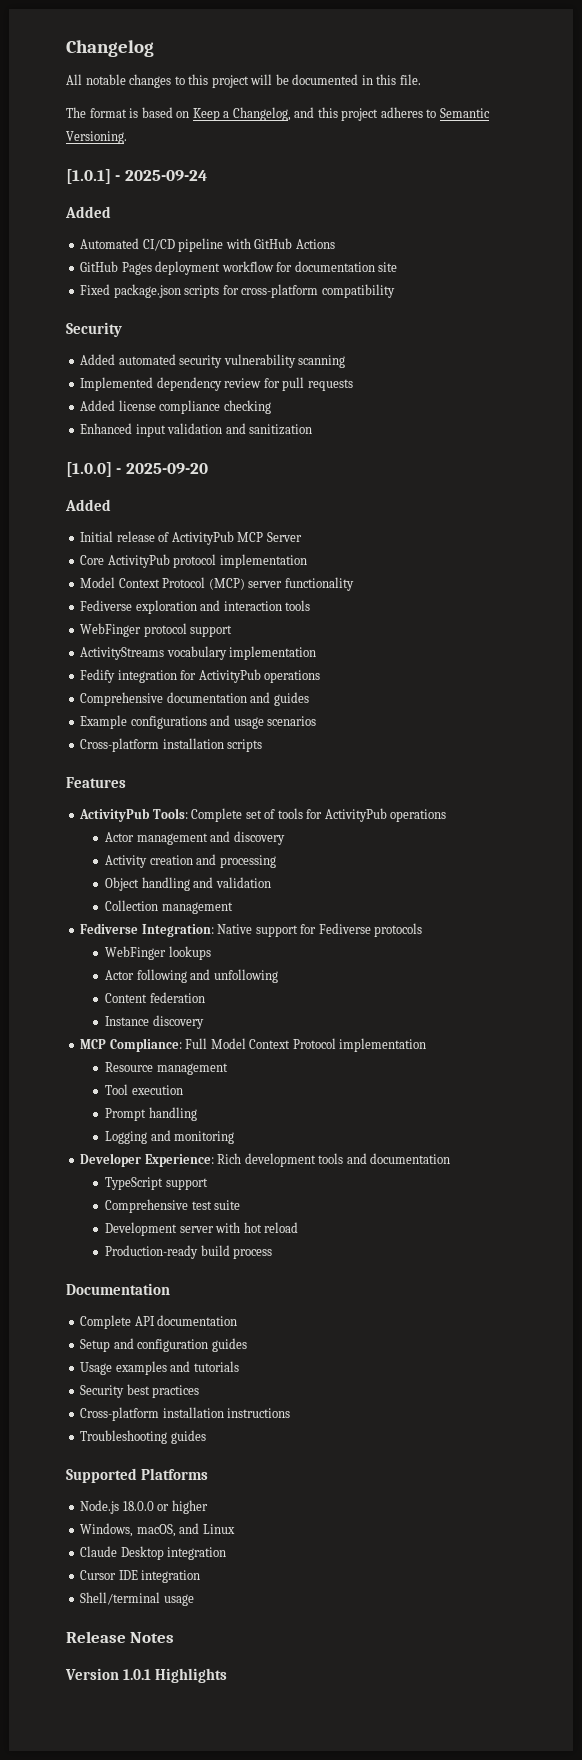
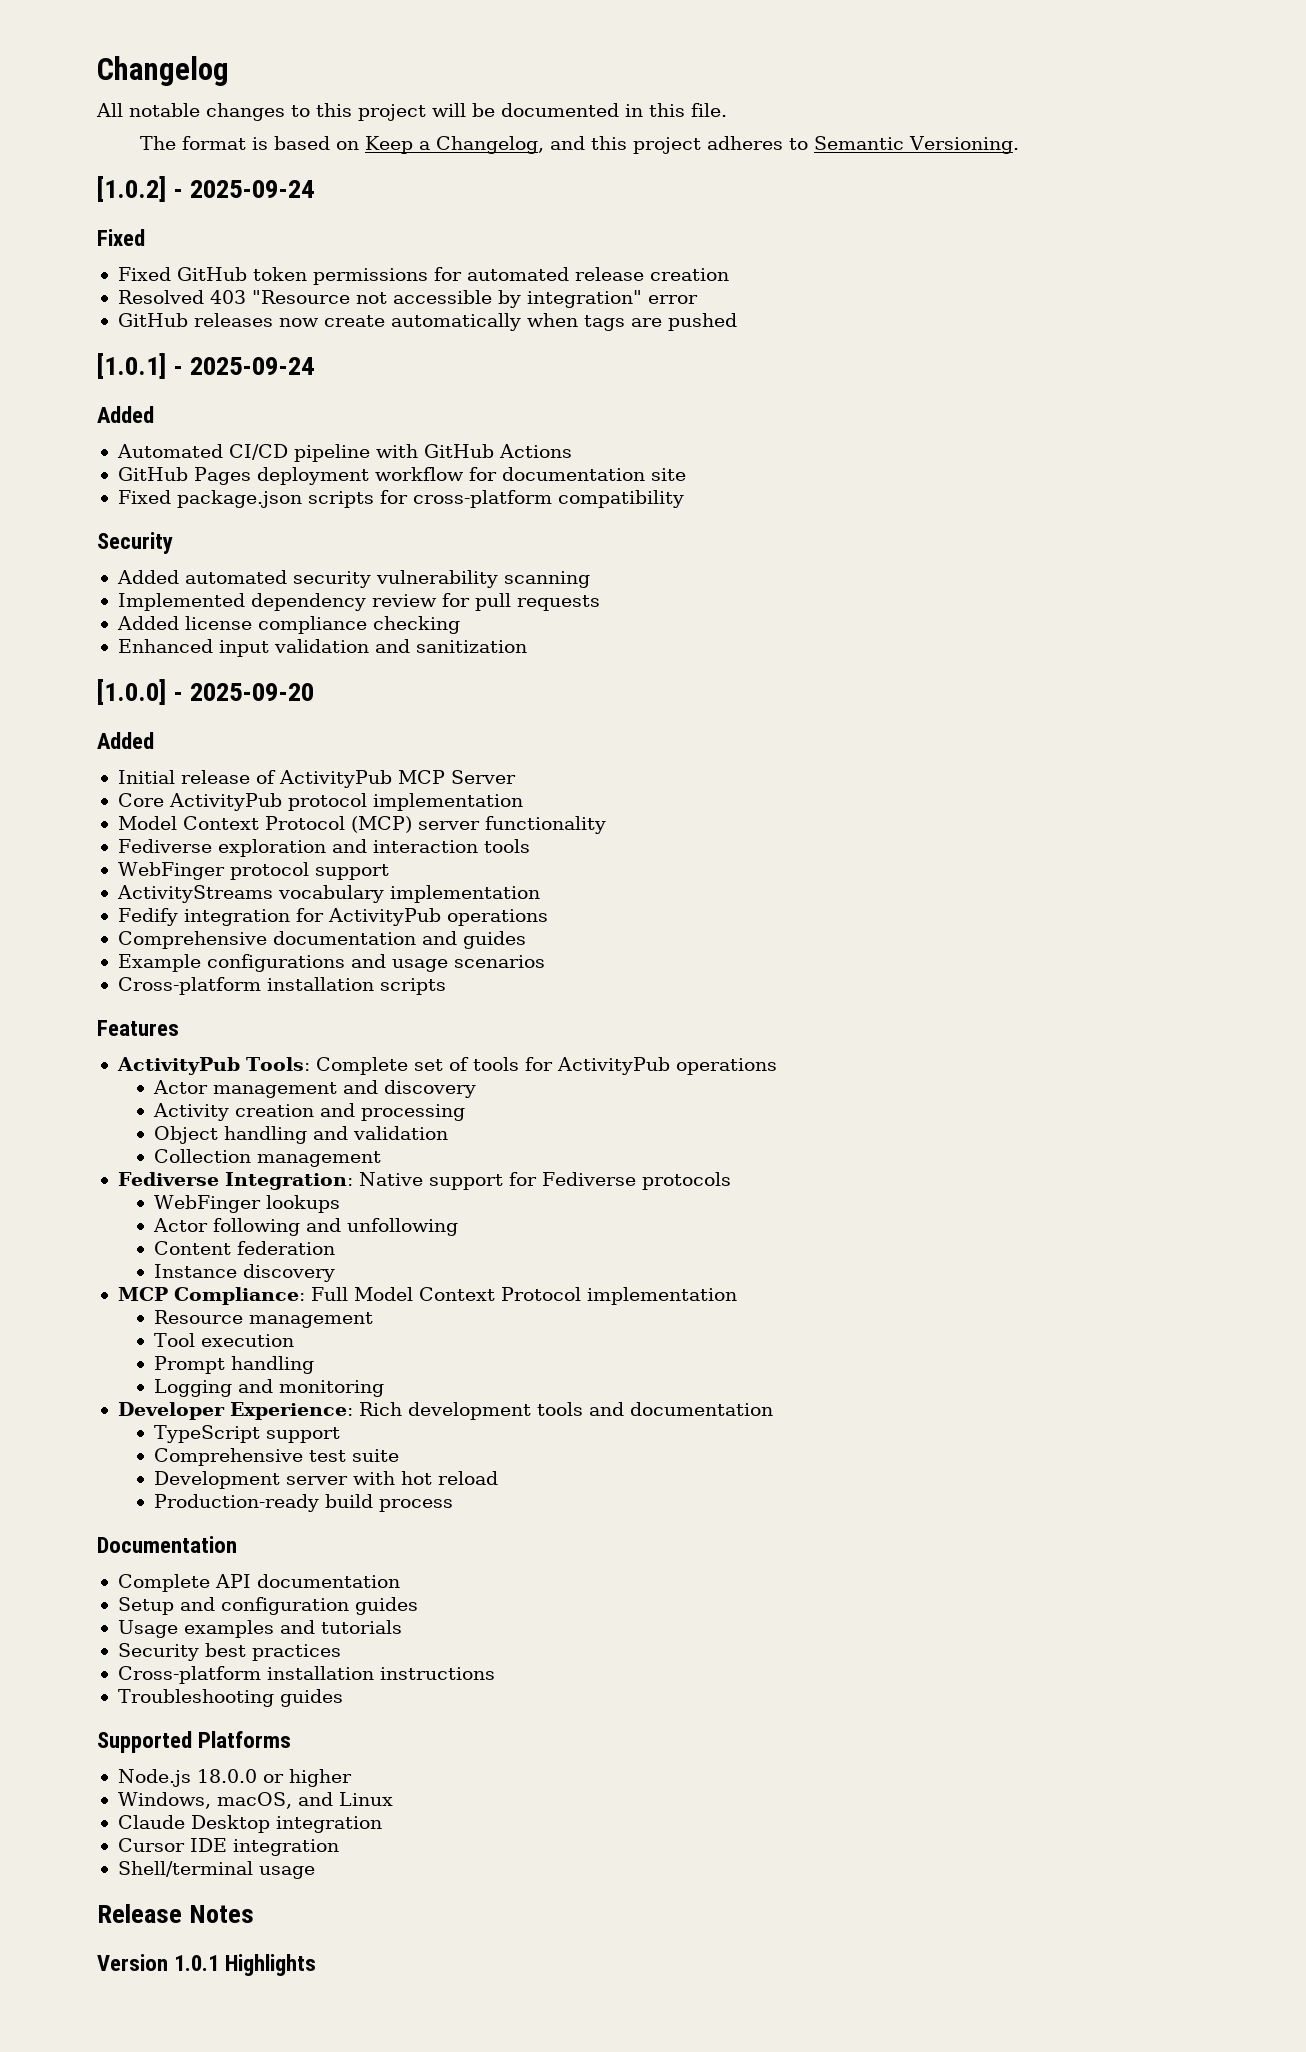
+ [1.0.2] - 2025-09-24
+ Fixed
+ Fixed GitHub token permissions for automated release creation
+ Resolved 403 "Resource not accessible by integration" error
+ GitHub releases now create automatically when tags are pushed

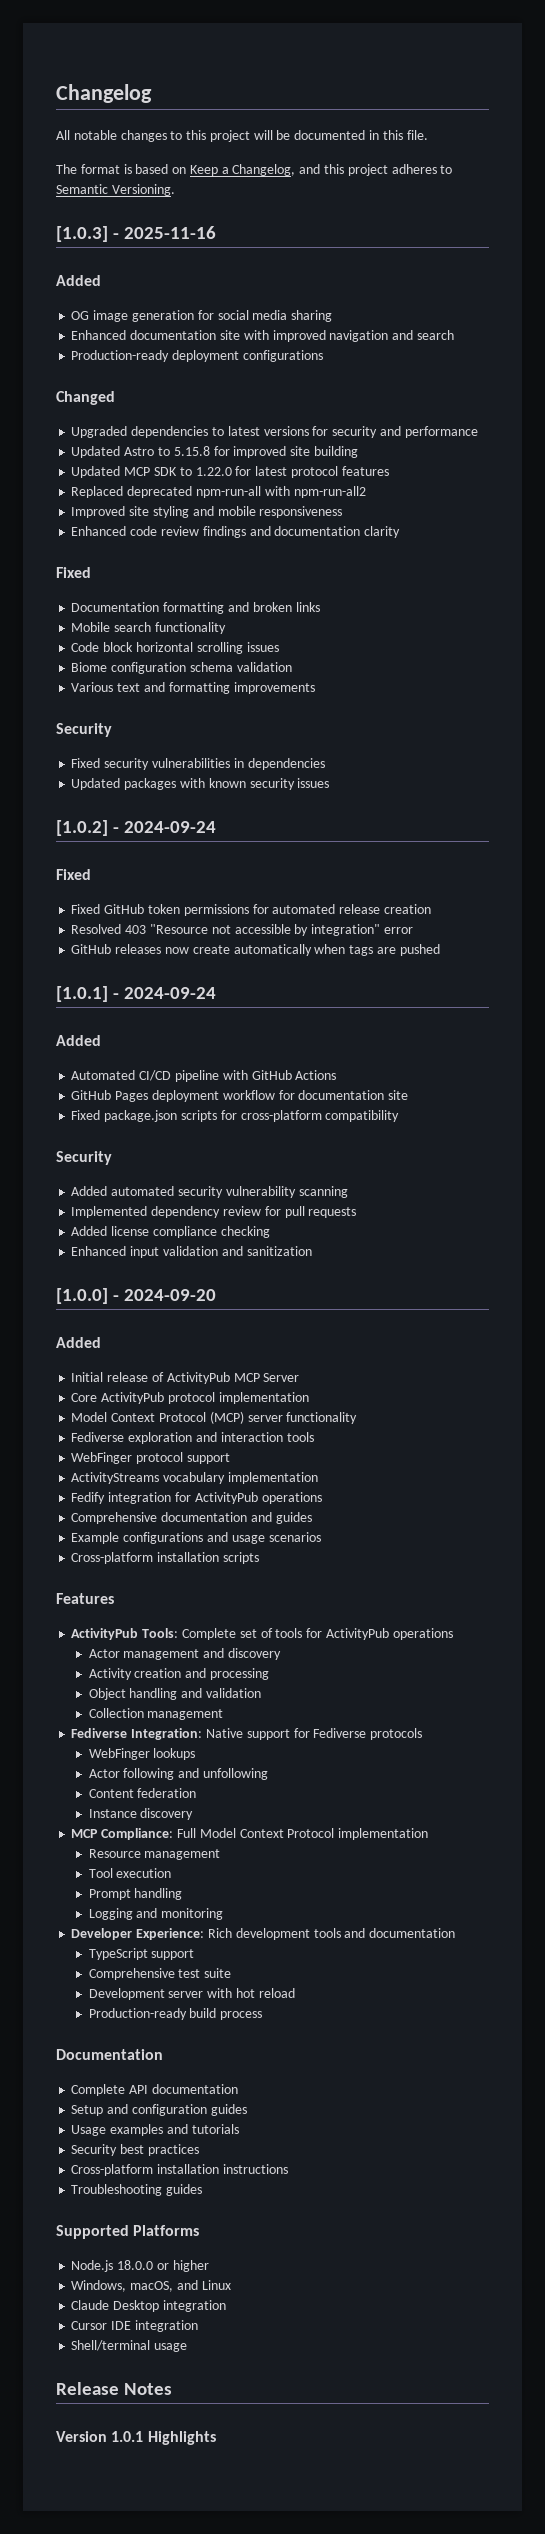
+ [1.0.3] - 2025-11-16
+ Added
+ OG image generation for social media sharing
+ Enhanced documentation site with improved navigation and search
+ Production-ready deployment configurations
+ Changed
+ Upgraded dependencies to latest versions for security and performance
+ Updated Astro to 5.15.8 for improved site building
+ Updated MCP SDK to 1.22.0 for latest protocol features
+ Replaced deprecated npm-run-all with npm-run-all2
+ Improved site styling and mobile responsiveness
+ Enhanced code review findings and documentation clarity
+ Fixed
+ Documentation formatting and broken links
+ Mobile search functionality
+ Code block horizontal scrolling issues
+ Biome configuration schema validation
+ Various text and formatting improvements
+ Security
+ Fixed security vulnerabilities in dependencies
+ Updated packages with known security issues
- [1.0.2] - 2025-09-24
+ [1.0.2] - 2024-09-24
- [1.0.1] - 2025-09-24
+ [1.0.1] - 2024-09-24
- [1.0.0] - 2025-09-20
+ [1.0.0] - 2024-09-20

